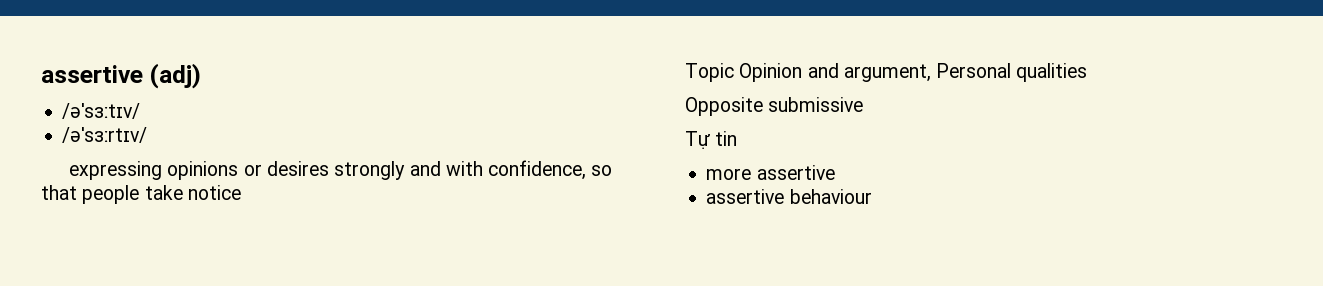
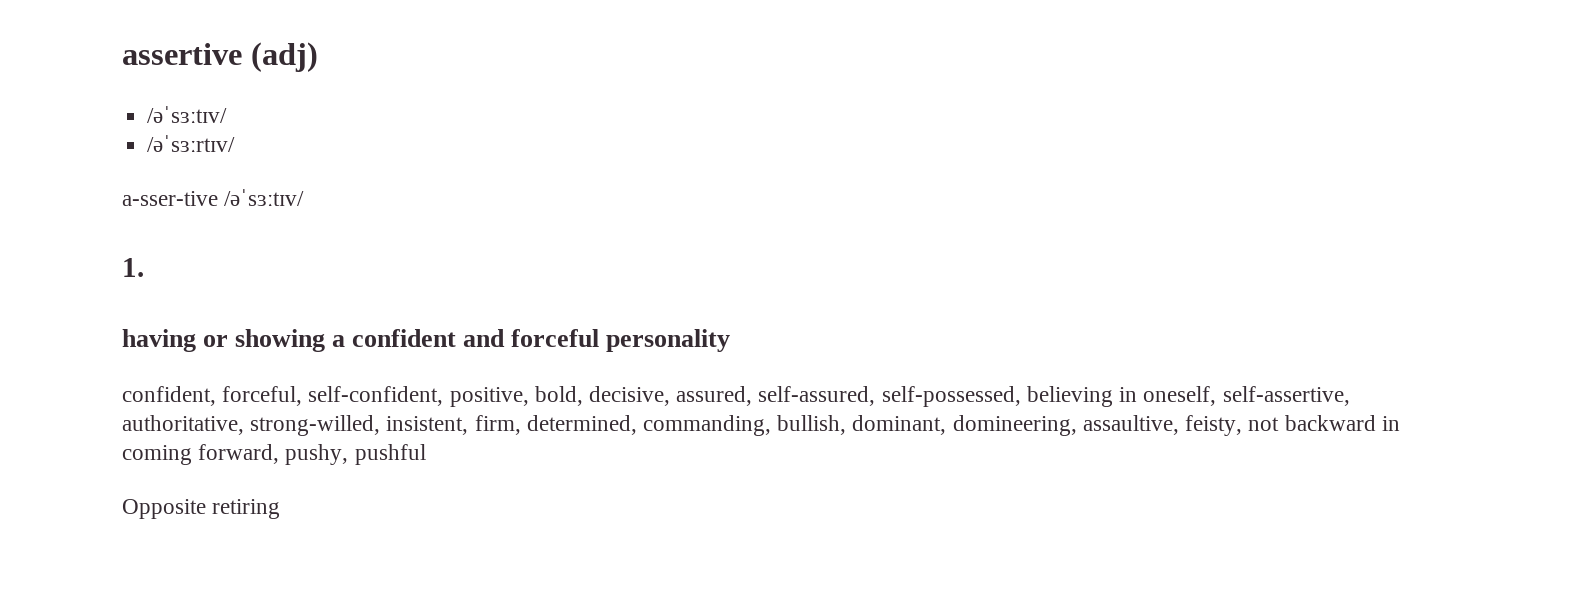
- expressing opinions or desires strongly and with confidence, so that people take notice
- Topic Opinion and argument, Personal qualities
- Opposite submissive
- Tự tin
- more assertive
- assertive behaviour
+ a-sser-tive /əˈsɜːtɪv/
+ 1.
+ having or showing a confident and forceful personality
+ confident, forceful, self-confident, positive, bold, decisive, assured, self-assured, self-possessed, believing in oneself, self-assertive, authoritative, strong-willed, insistent, firm, determined, commanding, bullish, dominant, domineering, assaultive, feisty, not backward in coming forward, pushy, pushful
+ Opposite retiring

